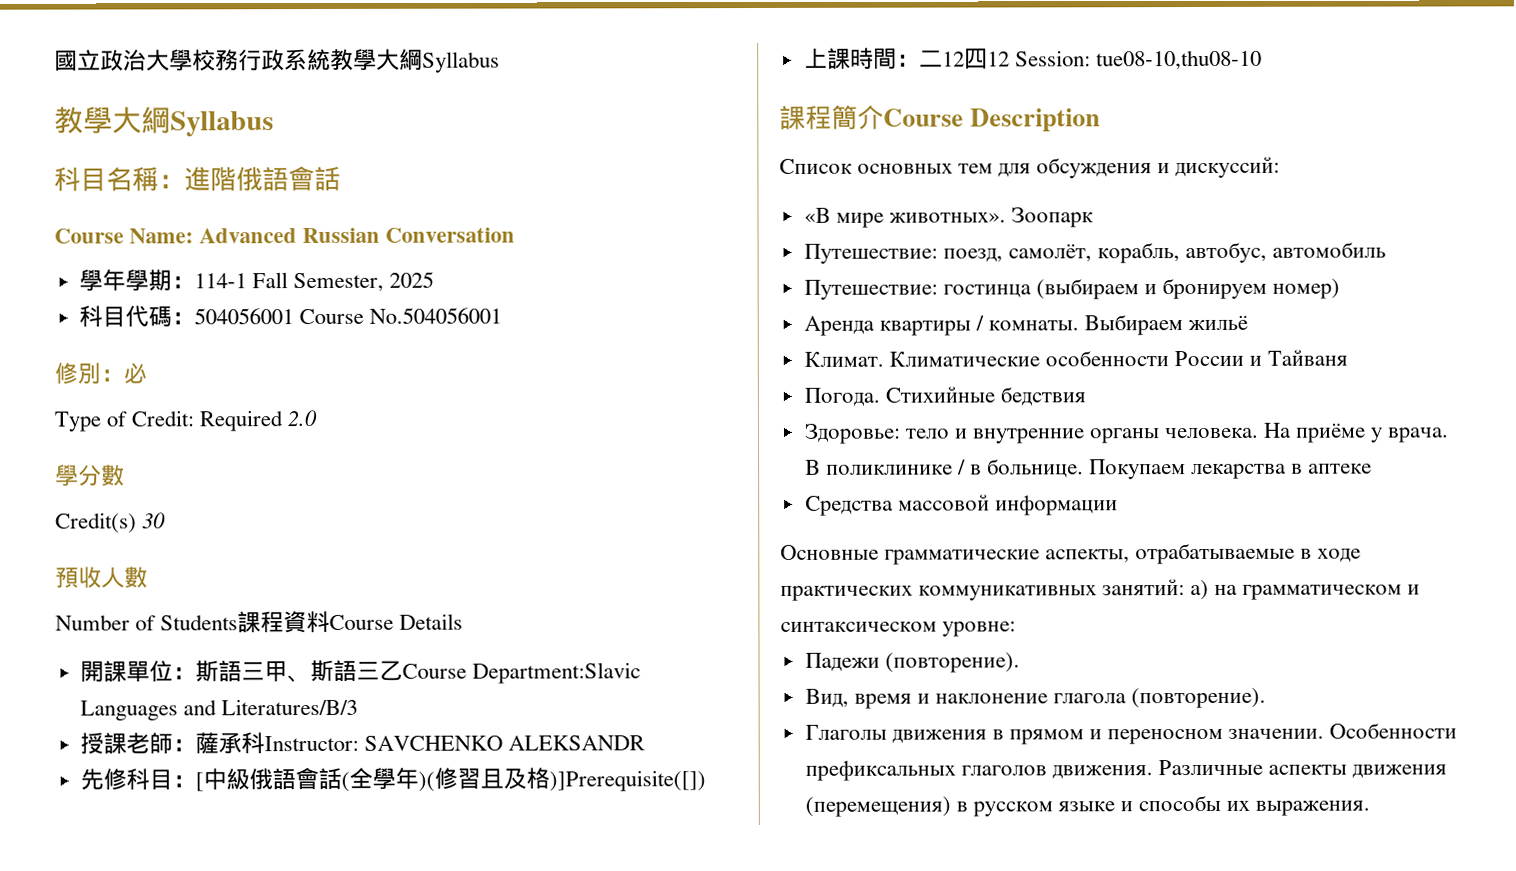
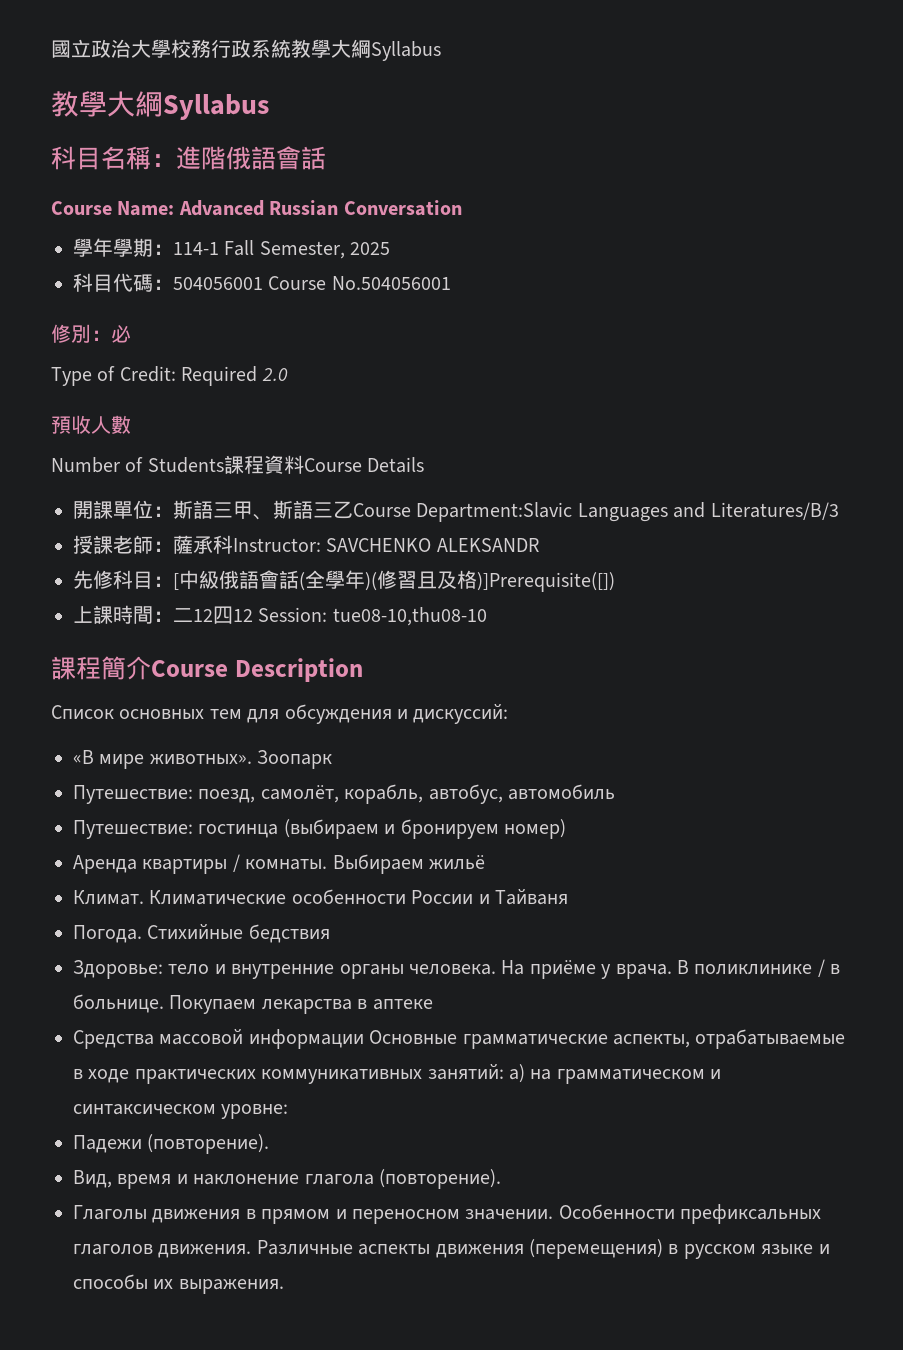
- 學分數
- Credit(s) 30
- Средства массовой информации
- Основные грамматические аспекты, отрабатываемые в ходе практических коммуникативных занятий: а) на грамматическом и синтаксическом уровне:
+ Средства массовой информации Основные грамматические аспекты, отрабатываемые в ходе практических коммуникативных занятий: а) на грамматическом и синтаксическом уровне:

